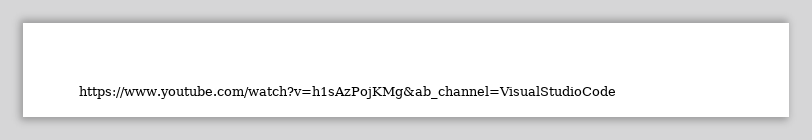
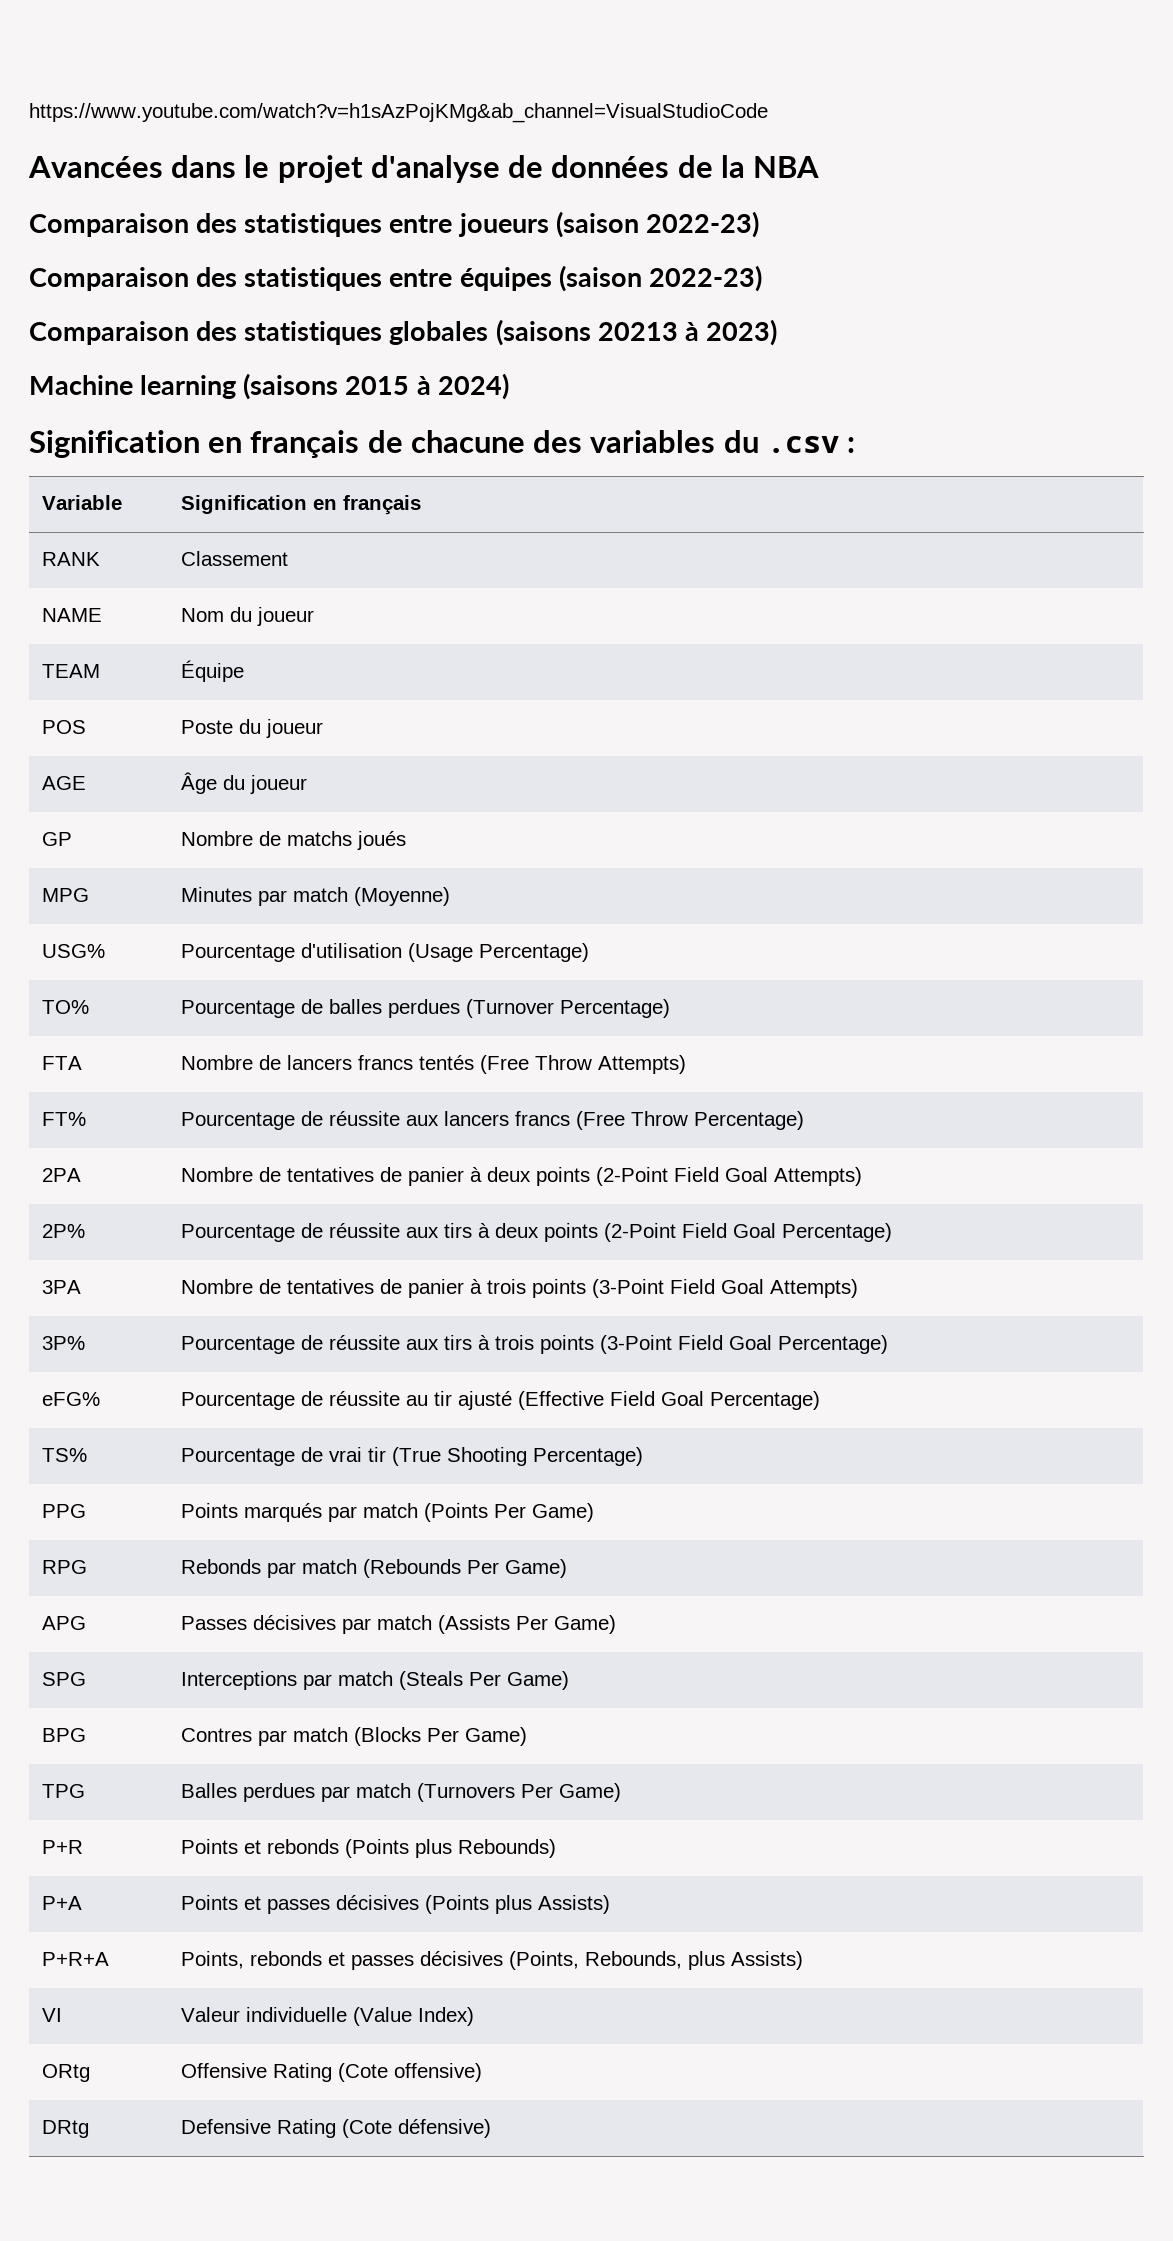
+ Avancées dans le projet d'analyse de données de la NBA
+ Comparaison des statistiques entre joueurs (saison 2022-23)
+ Comparaison des statistiques entre équipes (saison 2022-23)
+ Comparaison des statistiques globales (saisons 20213 à 2023)
+ Machine learning (saisons 2015 à 2024)
+ Signification en français de chacune des variables du .csv :
+ Variable | Signification en français
+ RANK | Classement
+ NAME | Nom du joueur
+ TEAM | Équipe
+ POS | Poste du joueur
+ AGE | Âge du joueur
+ GP | Nombre de matchs joués
+ MPG | Minutes par match (Moyenne)
+ USG% | Pourcentage d'utilisation (Usage Percentage)
+ TO% | Pourcentage de balles perdues (Turnover Percentage)
+ FTA | Nombre de lancers francs tentés (Free Throw Attempts)
+ FT% | Pourcentage de réussite aux lancers francs (Free Throw Percentage)
+ 2PA | Nombre de tentatives de panier à deux points (2-Point Field Goal Attempts)
+ 2P% | Pourcentage de réussite aux tirs à deux points (2-Point Field Goal Percentage)
+ 3PA | Nombre de tentatives de panier à trois points (3-Point Field Goal Attempts)
+ 3P% | Pourcentage de réussite aux tirs à trois points (3-Point Field Goal Percentage)
+ eFG% | Pourcentage de réussite au tir ajusté (Effective Field Goal Percentage)
+ TS% | Pourcentage de vrai tir (True Shooting Percentage)
+ PPG | Points marqués par match (Points Per Game)
+ RPG | Rebonds par match (Rebounds Per Game)
+ APG | Passes décisives par match (Assists Per Game)
+ SPG | Interceptions par match (Steals Per Game)
+ BPG | Contres par match (Blocks Per Game)
+ TPG | Balles perdues par match (Turnovers Per Game)
+ P+R | Points et rebonds (Points plus Rebounds)
+ P+A | Points et passes décisives (Points plus Assists)
+ P+R+A | Points, rebonds et passes décisives (Points, Rebounds, plus Assists)
+ VI | Valeur individuelle (Value Index)
+ ORtg | Offensive Rating (Cote offensive)
+ DRtg | Defensive Rating (Cote défensive)

